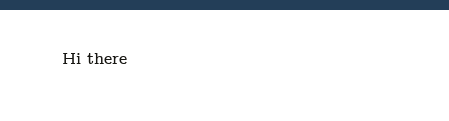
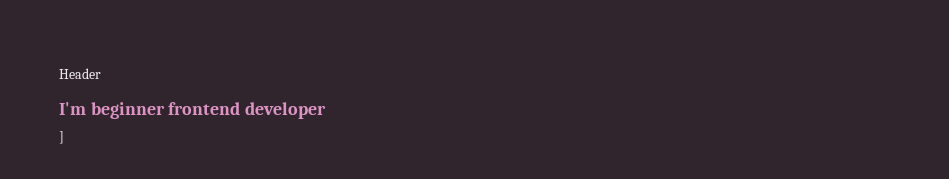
- Hi there
+ Header
+ I'm beginner frontend developer
+ ]

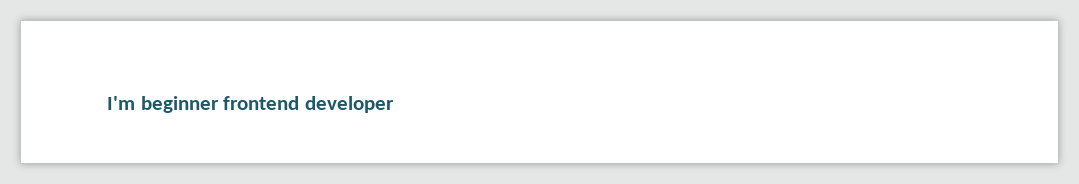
- Header
- ]

